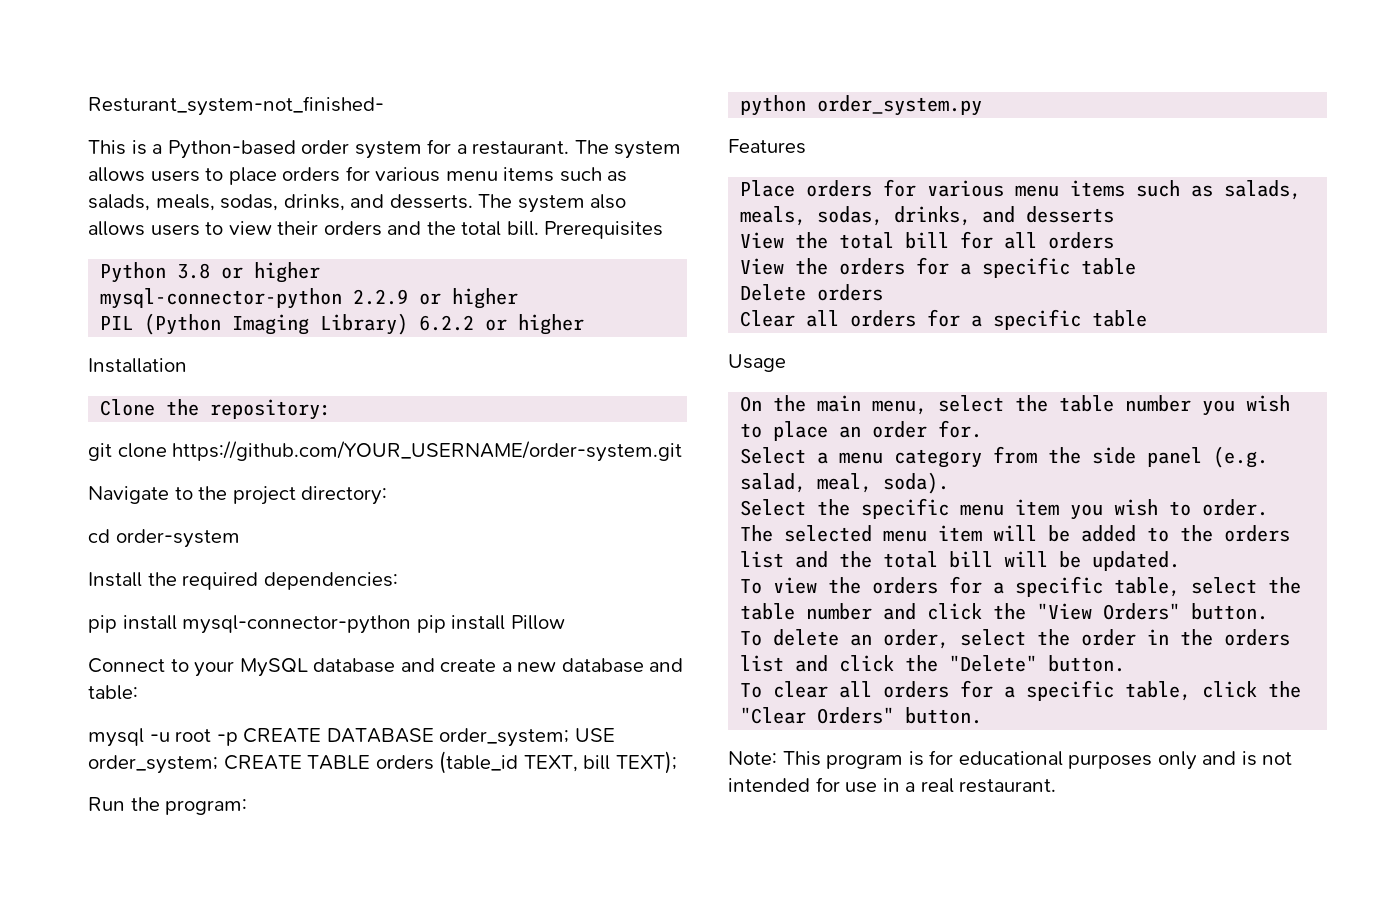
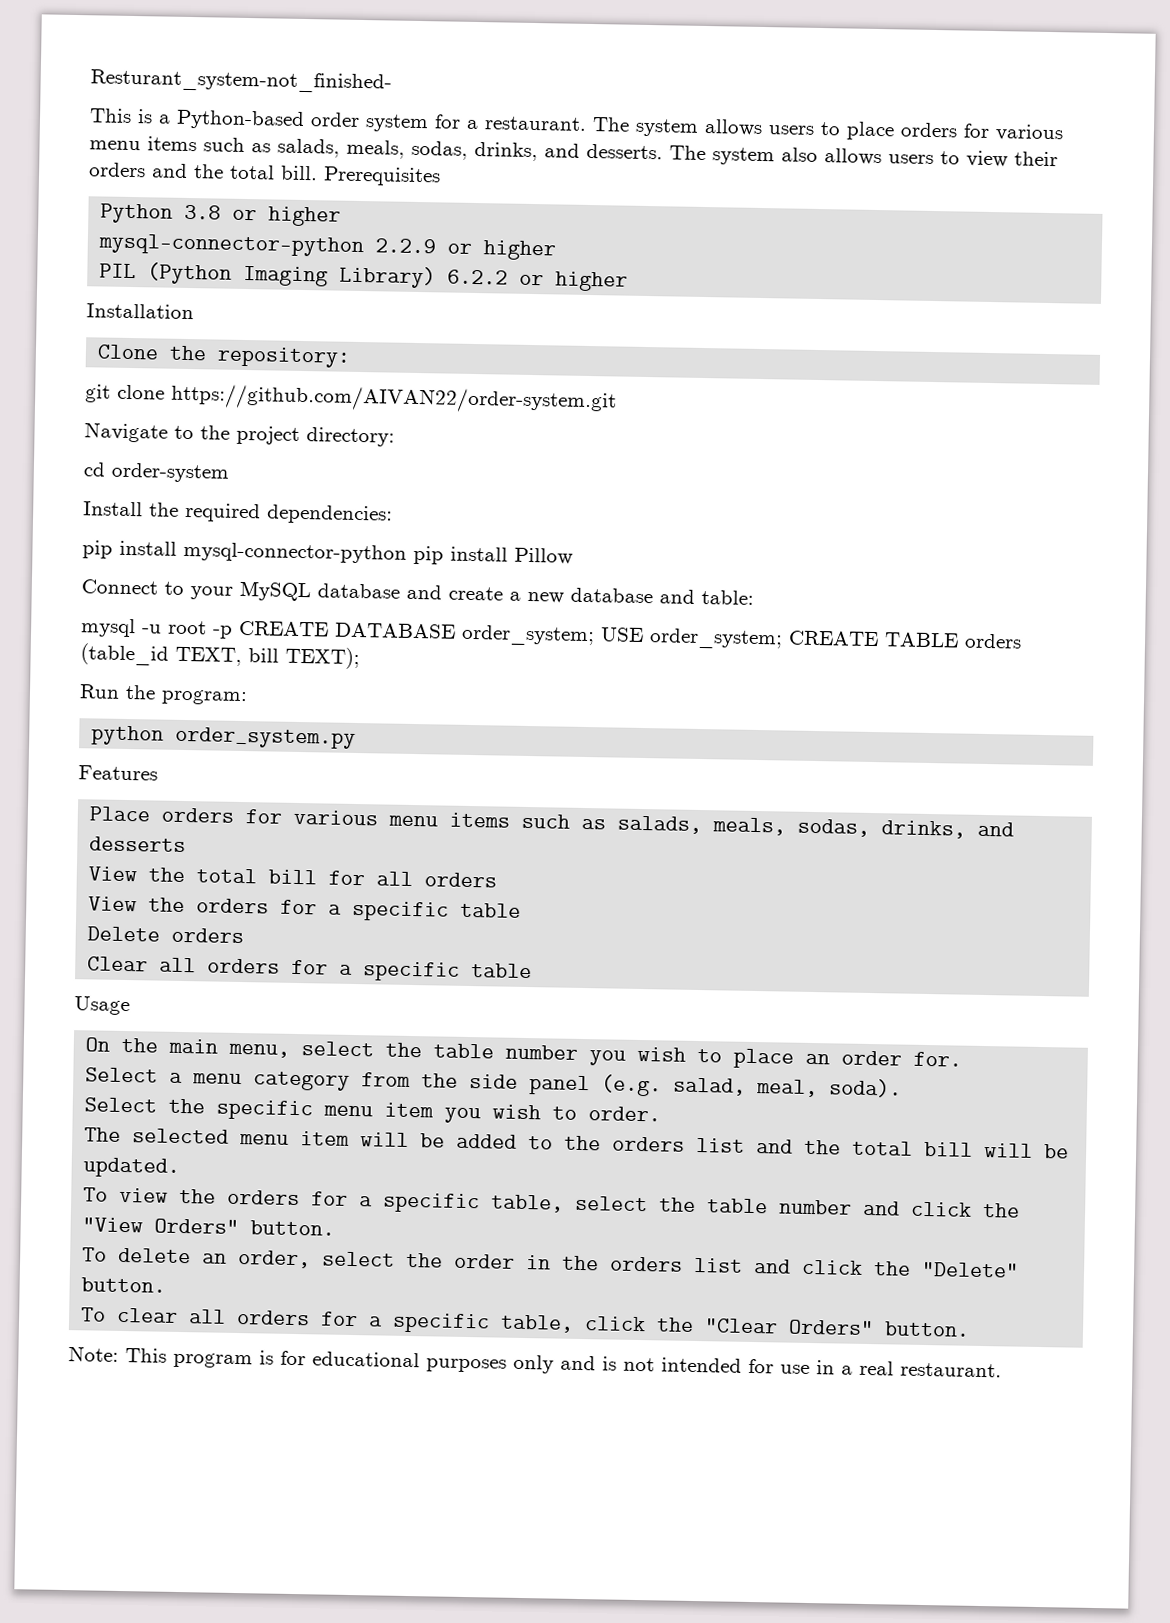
- git clone https://github.com/YOUR_USERNAME/order-system.git
+ git clone https://github.com/AIVAN22/order-system.git

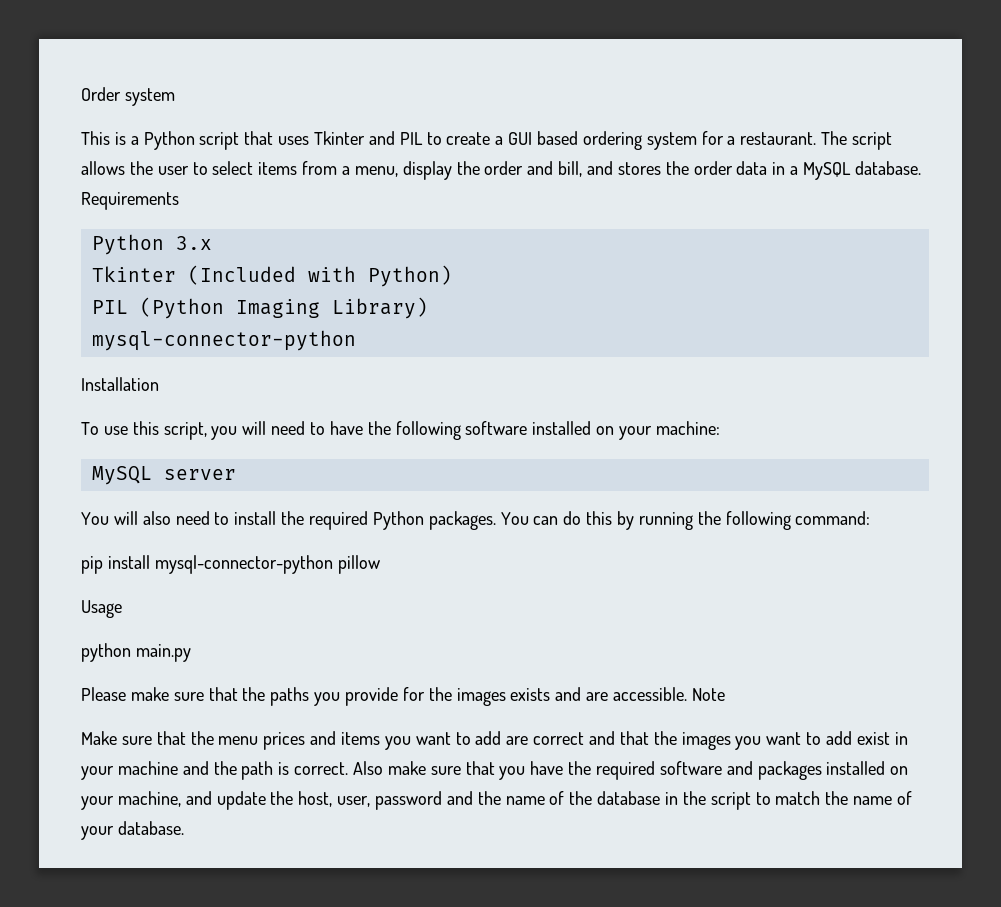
- Resturant_system-not_finished-
+ Order system
- This is a Python-based order system for a restaurant.
+ This is a Python script that uses Tkinter and PIL to create a GUI based ordering system for a restaurant.
- The system allows users to place orders for various menu items such as salads, meals, sodas, drinks, and desserts. The system also allows users to view their orders and the total bill. Prerequisites
- Python 3.8 or higher
- mysql-connector-python 2.2.9 or higher
- PIL (Python Imaging Library) 6.2.2 or higher
+ The script allows the user to select items from a menu, display the order and bill, and stores the order data in a MySQL database. Requirements
+ Python 3.x
+ Tkinter (Included with Python)
+ PIL (Python Imaging Library)
+ mysql-connector-python
  Installation
- Clone the repository:
- git clone https://github.com/AIVAN22/order-system.git
- Navigate to the project directory:
- cd order-system
- Install the required dependencies:
- pip install mysql-connector-python pip install Pillow
- Connect to your MySQL database and create a new database and table:
- mysql -u root -p CREATE DATABASE order_system; USE order_system; CREATE TABLE orders (table_id TEXT, bill TEXT);
- Run the program:
- python order_system.py
- Features
- Place orders for various menu items such as salads, meals, sodas, drinks, and desserts
- View the total bill for all orders
- View the orders for a specific table
- Delete orders
- Clear all orders for a specific table
+ To use this script, you will need to have the following software installed on your machine:
+ MySQL server
+ You will also need to install the required Python packages. You can do this by running the following command:
+ pip install mysql-connector-python pillow
  Usage
- On the main menu, select the table number you wish to place an order for.
- Select a menu category from the side panel (e.g. salad, meal, soda).
- Select the specific menu item you wish to order.
- The selected menu item will be added to the orders list and the total bill will be updated.
- To view the orders for a specific table, select the table number and click the "View Orders" button.
- To delete an order, select the order in the orders list and click the "Delete" button.
- To clear all orders for a specific table, click the "Clear Orders" button.
- Note: This program is for educational purposes only and is not intended for use in a real restaurant.
+ python main.py
+ Please make sure that the paths you provide for the images exists and are accessible. Note
+ Make sure that the menu prices and items you want to add are correct and that the images you want to add exist in your machine and the path is correct. Also make sure that you have the required software and packages installed on your machine, and update the host, user, password and the name of the database in the script to match the name of your database.

